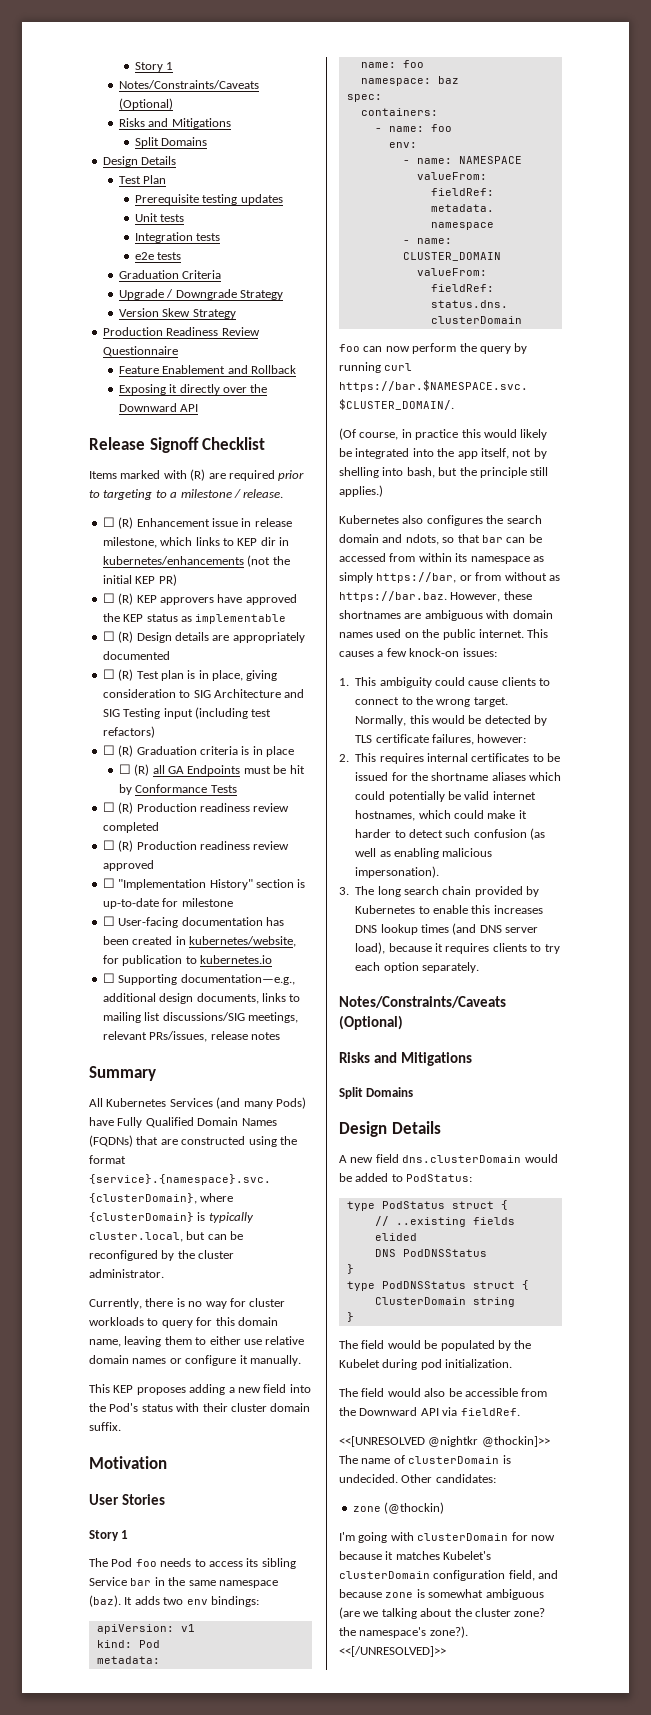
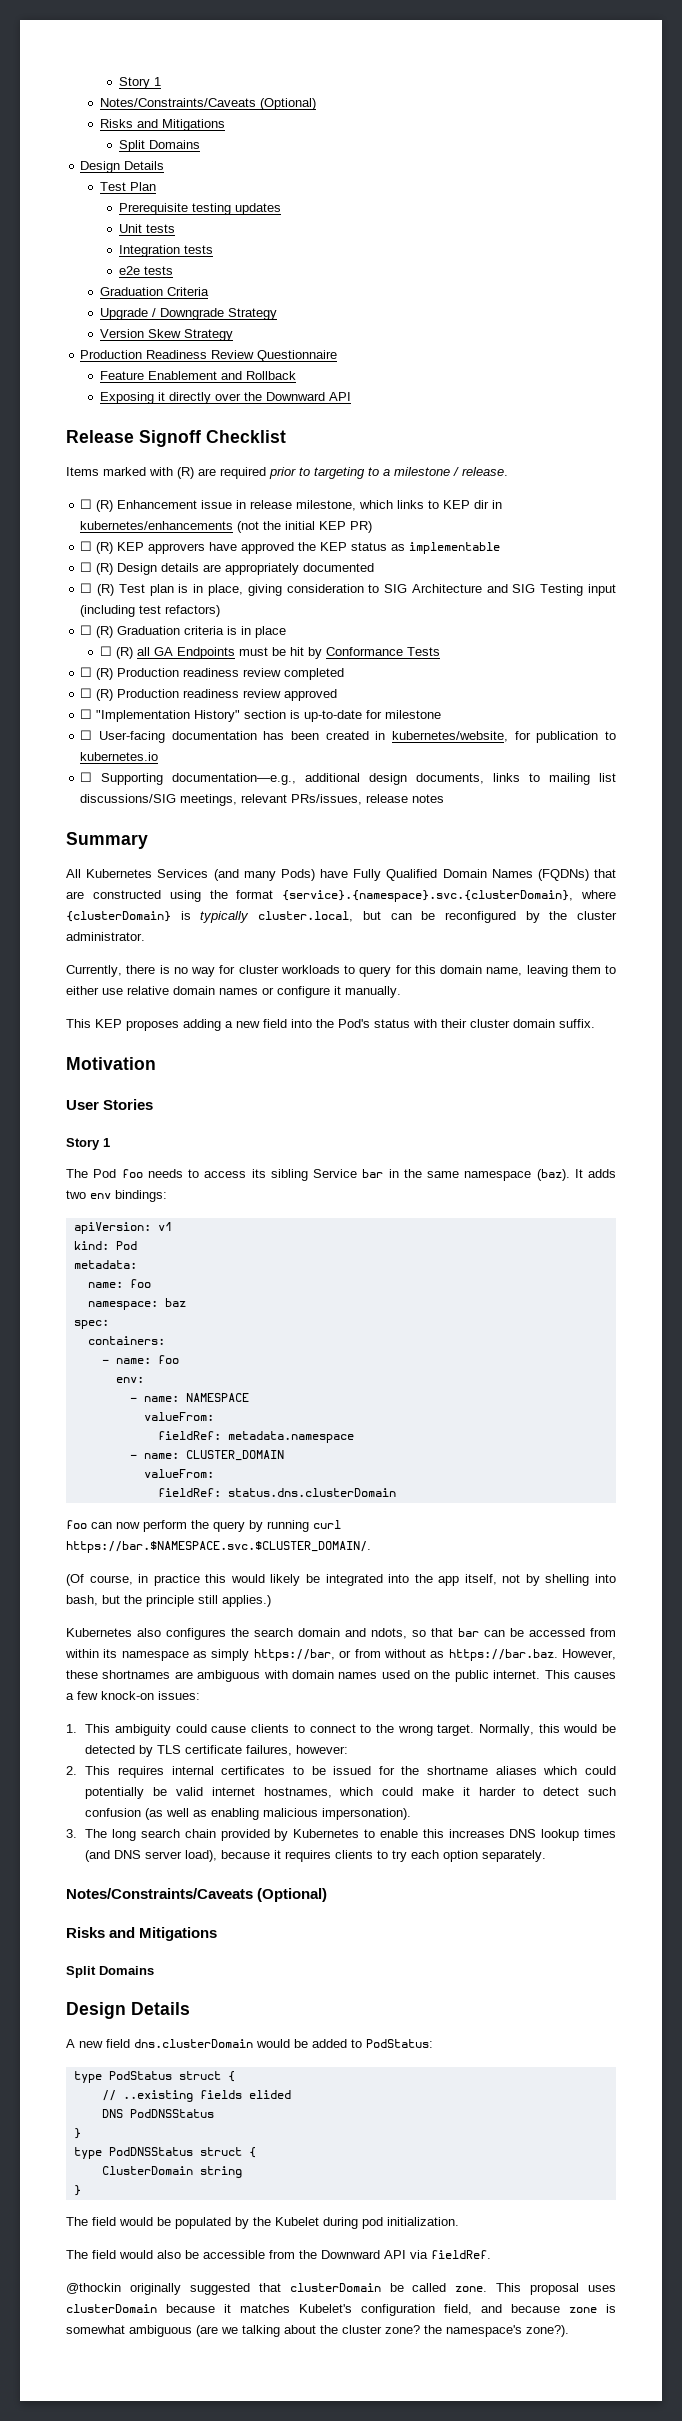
- <<[UNRESOLVED @nightkr @thockin]>> The name of clusterDomain is undecided. Other candidates:
- zone (@thockin)
- I'm going with clusterDomain for now because it matches Kubelet's clusterDomain configuration field, and because zone is somewhat ambiguous (are we talking about the cluster zone? the namespace's zone?). <<[/UNRESOLVED]>>
+ @thockin originally suggested that clusterDomain be called zone. This proposal uses clusterDomain because it matches Kubelet's configuration field, and because zone is somewhat ambiguous (are we talking about the cluster zone? the namespace's zone?).

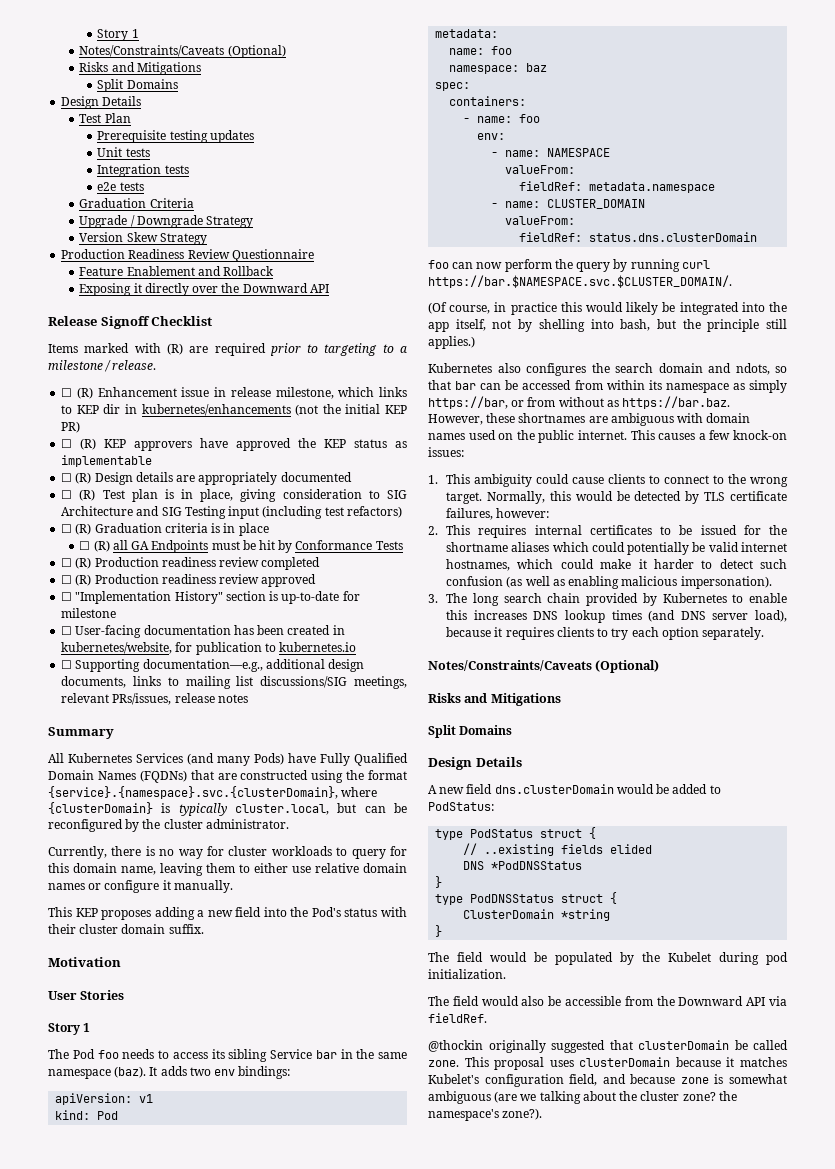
- DNS PodDNSStatus
+ DNS *PodDNSStatus
- ClusterDomain string
+ ClusterDomain *string

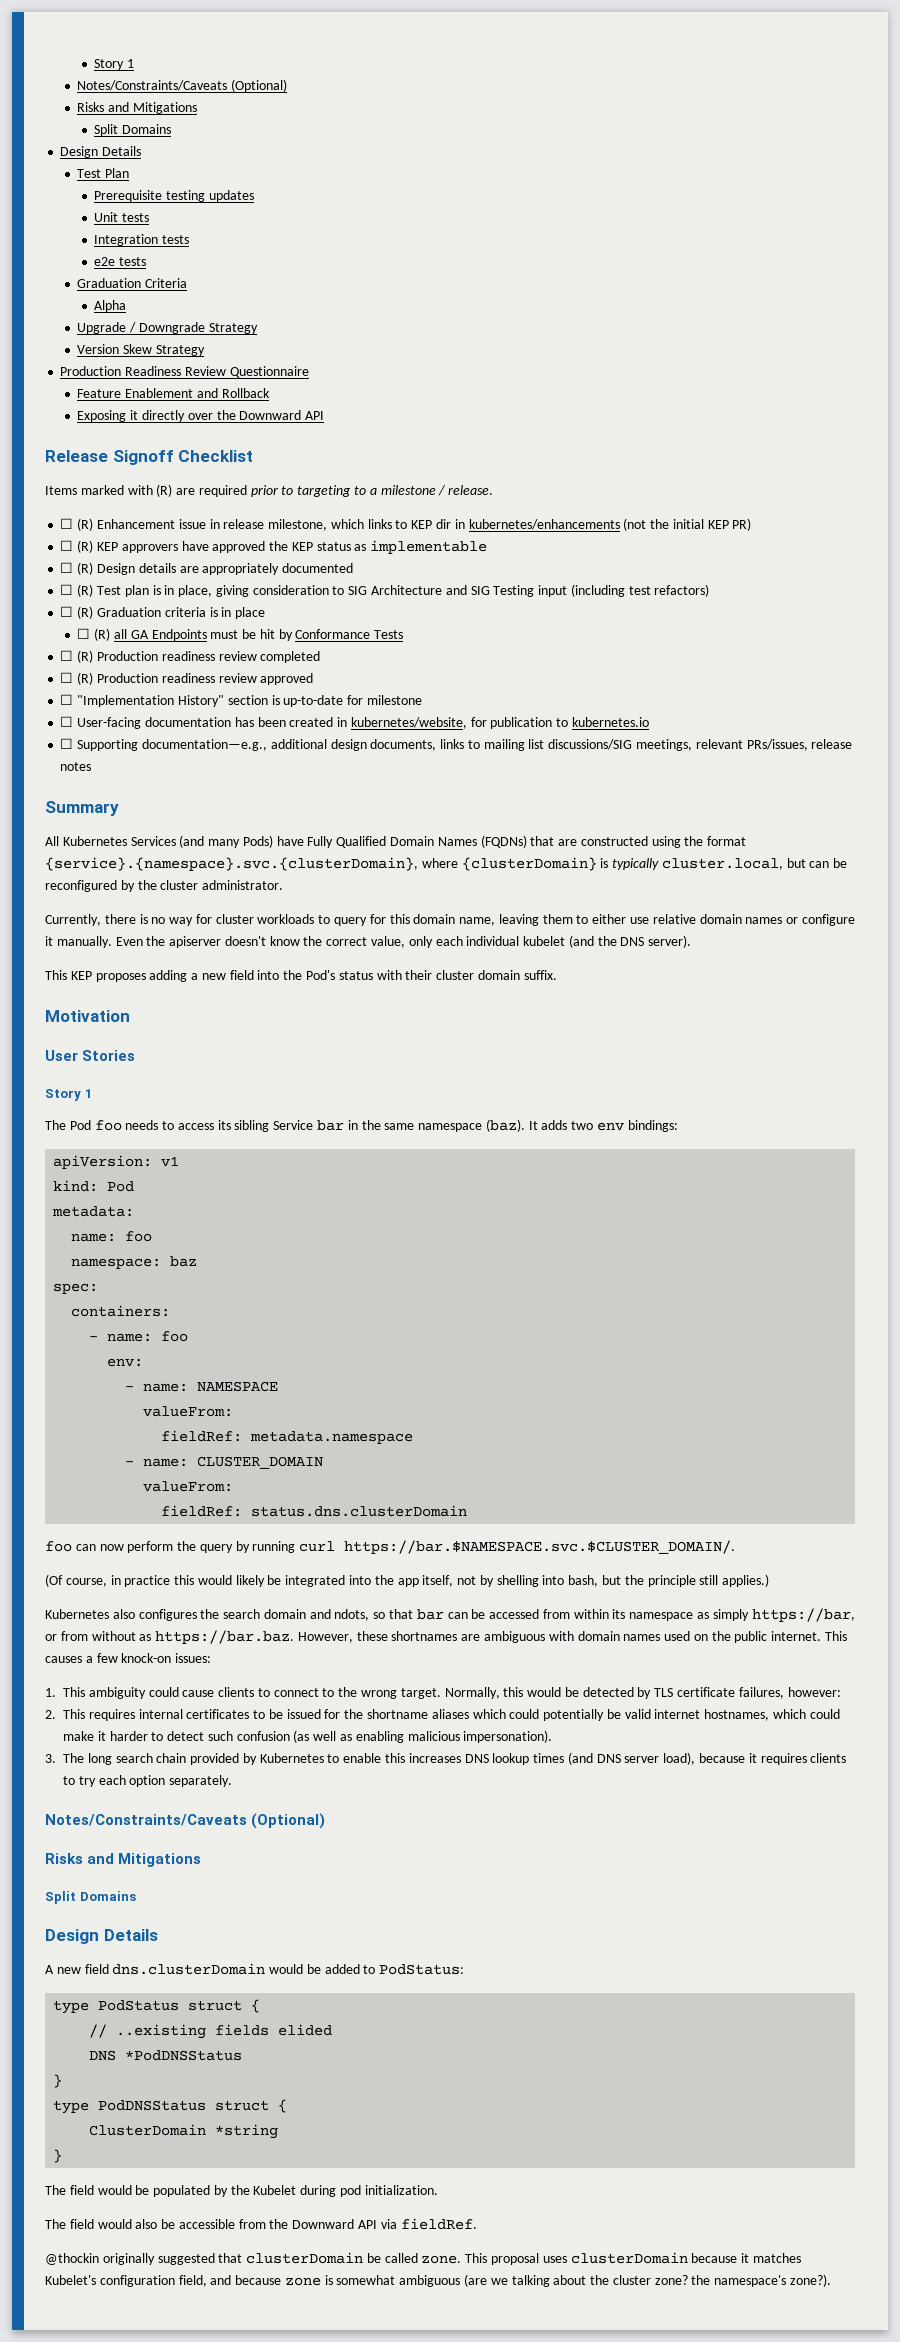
+ Alpha
+ Even the apiserver doesn't know the correct value, only each individual kubelet (and the DNS server).

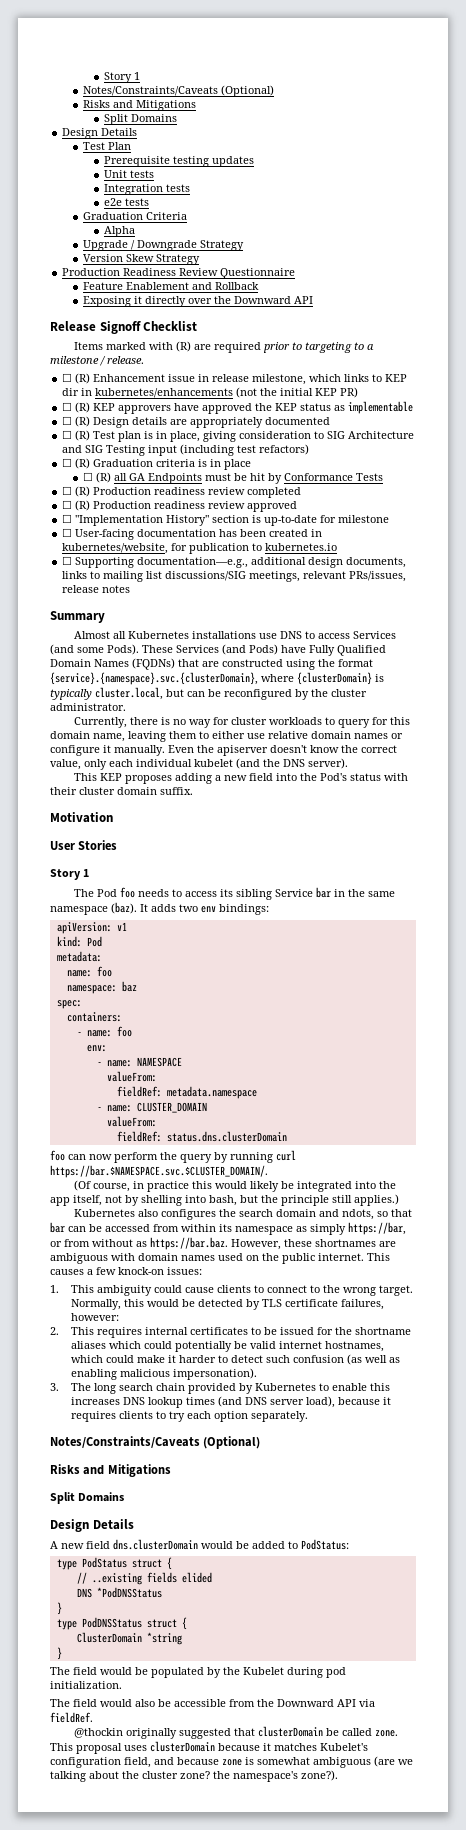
- All Kubernetes Services (and many Pods) have Fully Qualified Domain Names (FQDNs) that are constructed using the format {service}.{namespace}.svc.{clusterDomain}, where {clusterDomain} is typically cluster.local, but can be reconfigured by the cluster administrator.
+ Almost all Kubernetes installations use DNS to access Services (and some Pods). These Services (and Pods) have Fully Qualified Domain Names (FQDNs) that are constructed using the format {service}.{namespace}.svc.{clusterDomain}, where {clusterDomain} is typically cluster.local, but can be reconfigured by the cluster administrator.

